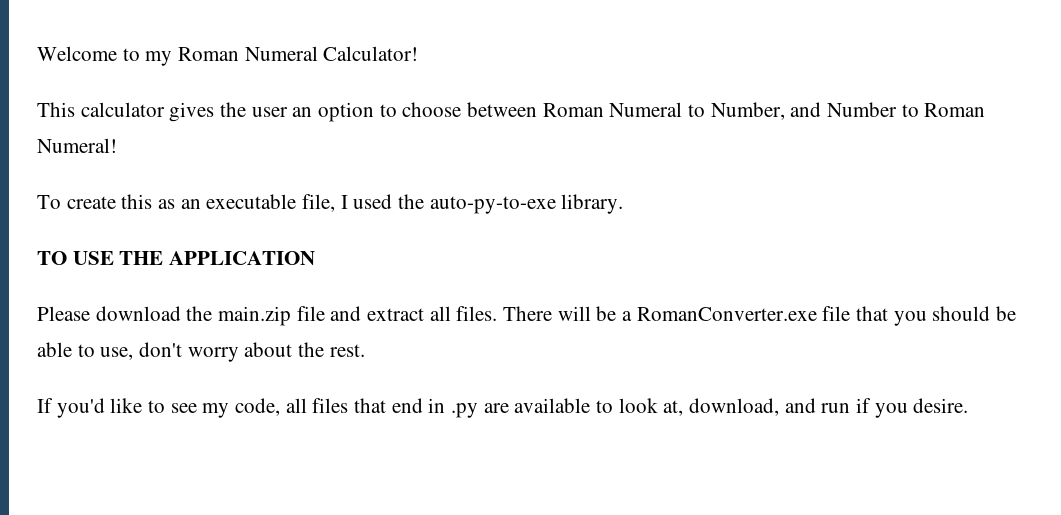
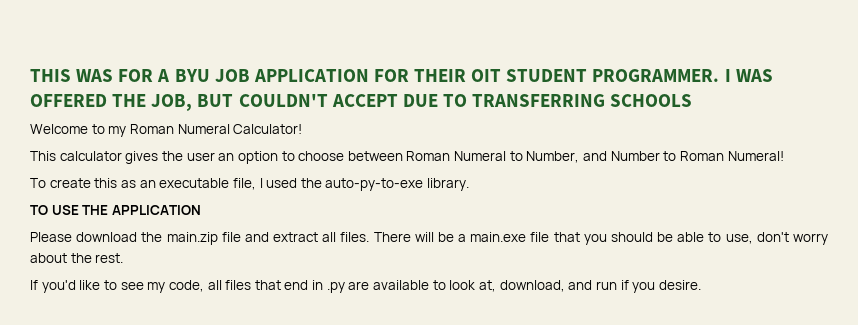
+ THIS WAS FOR A BYU JOB APPLICATION FOR THEIR OIT STUDENT PROGRAMMER. I WAS OFFERED THE JOB, BUT COULDN'T ACCEPT DUE TO TRANSFERRING SCHOOLS
- There will be a RomanConverter.exe file that you should be able to use, don't worry about the rest.
+ There will be a main.exe file that you should be able to use, don't worry about the rest.

